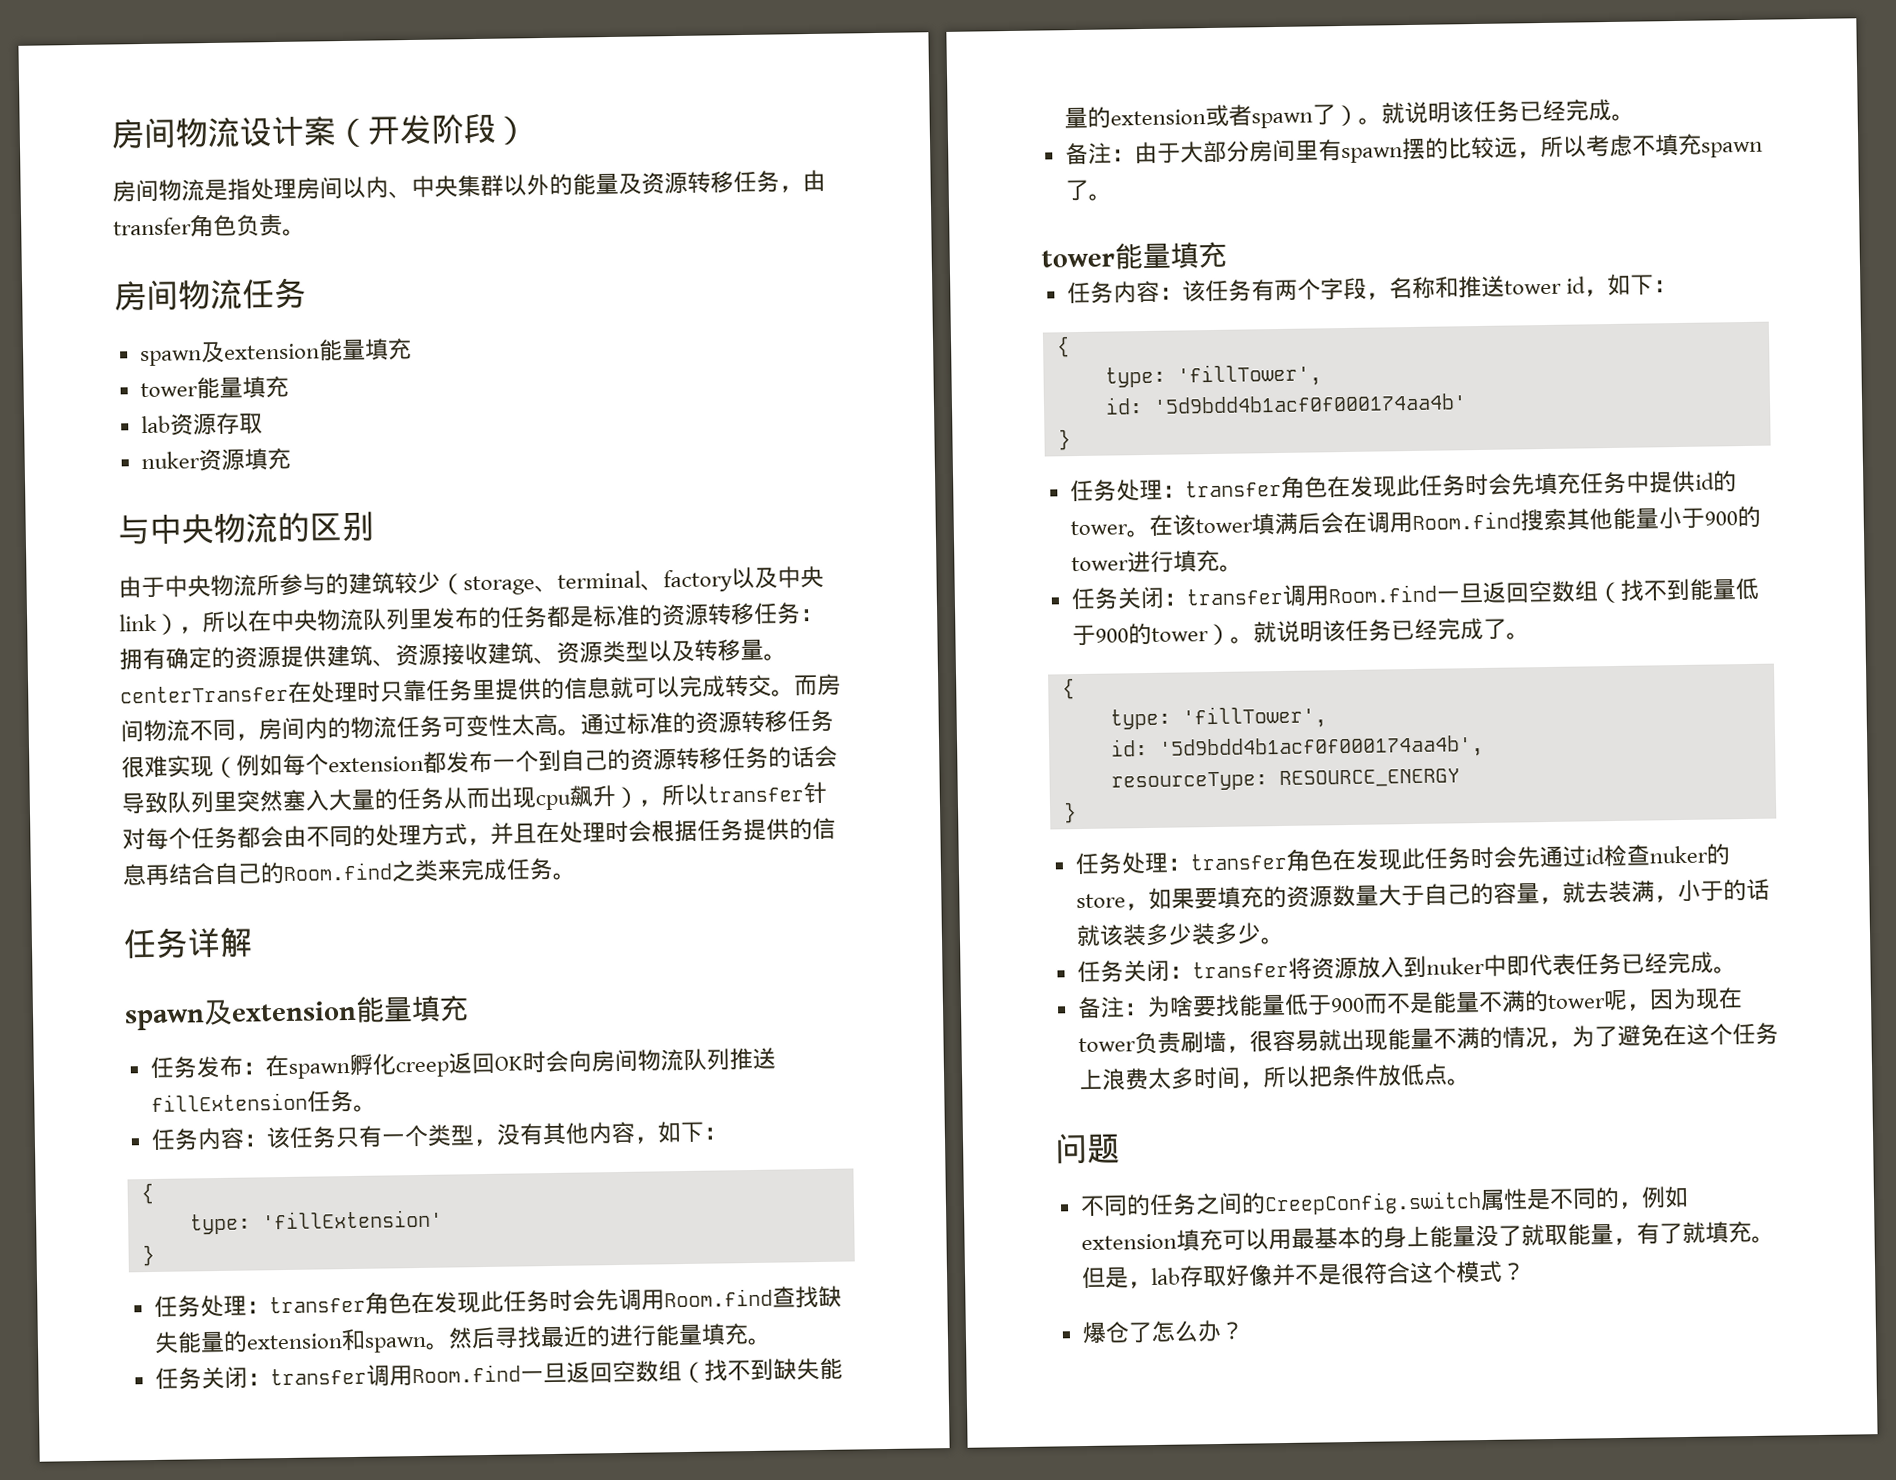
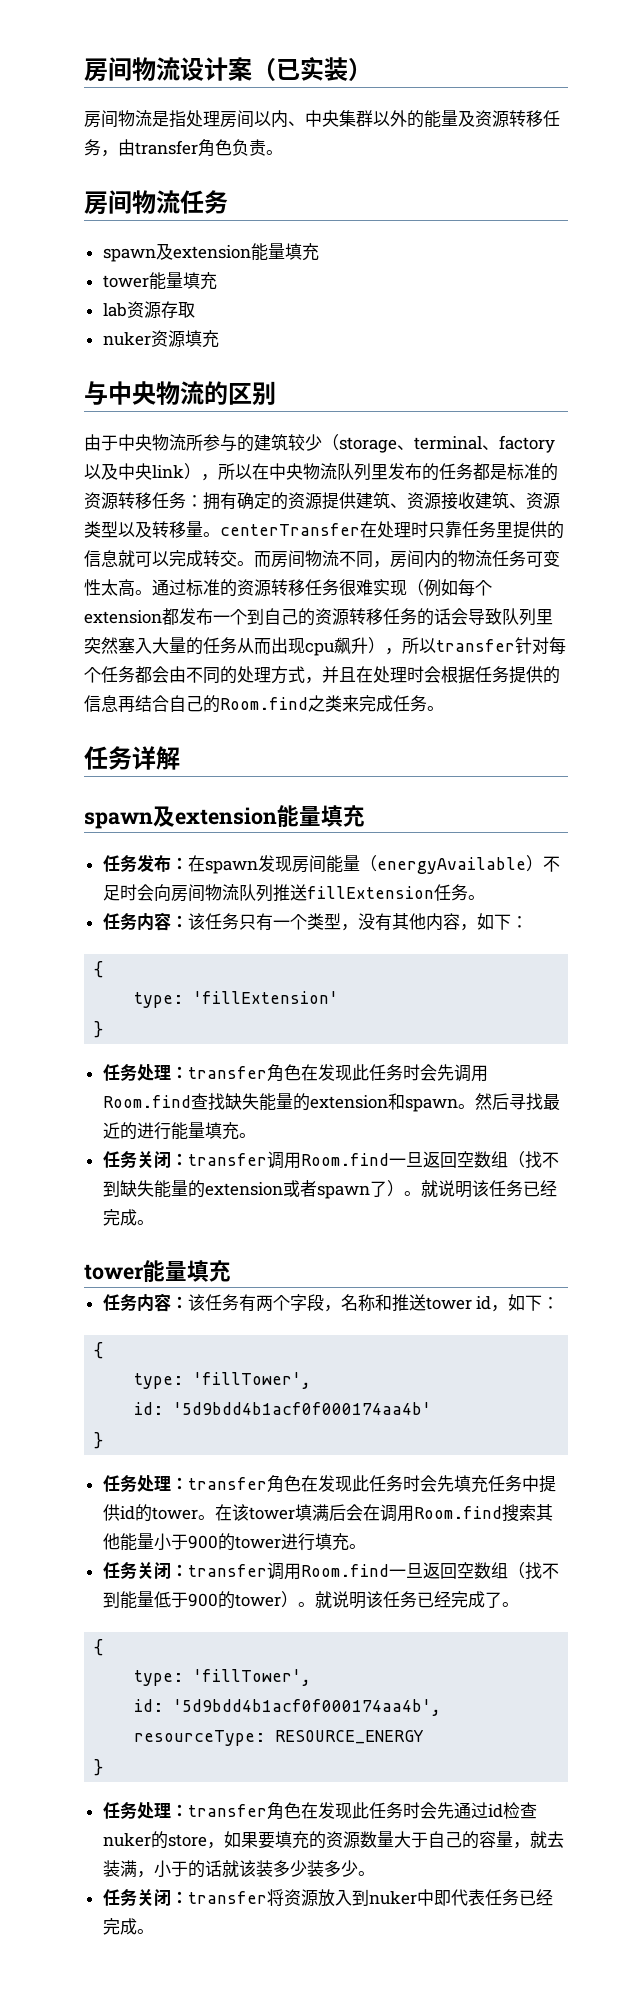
- 房间物流设计案（开发阶段）
+ 房间物流设计案（已实装）
- 任务发布：在spawn孵化creep返回OK时会向房间物流队列推送fillExtension任务。
+ 任务发布：在spawn发现房间能量（energyAvailable）不足时会向房间物流队列推送fillExtension任务。
- 备注：由于大部分房间里有spawn摆的比较远，所以考虑不填充spawn了。
- 备注：为啥要找能量低于900而不是能量不满的tower呢，因为现在tower负责刷墙，很容易就出现能量不满的情况，为了避免在这个任务上浪费太多时间，所以把条件放低点。
- 问题
- 不同的任务之间的CreepConfig.switch属性是不同的，例如extension填充可以用最基本的身上能量没了就取能量，有了就填充。但是，lab存取好像并不是很符合这个模式？
- 爆仓了怎么办？

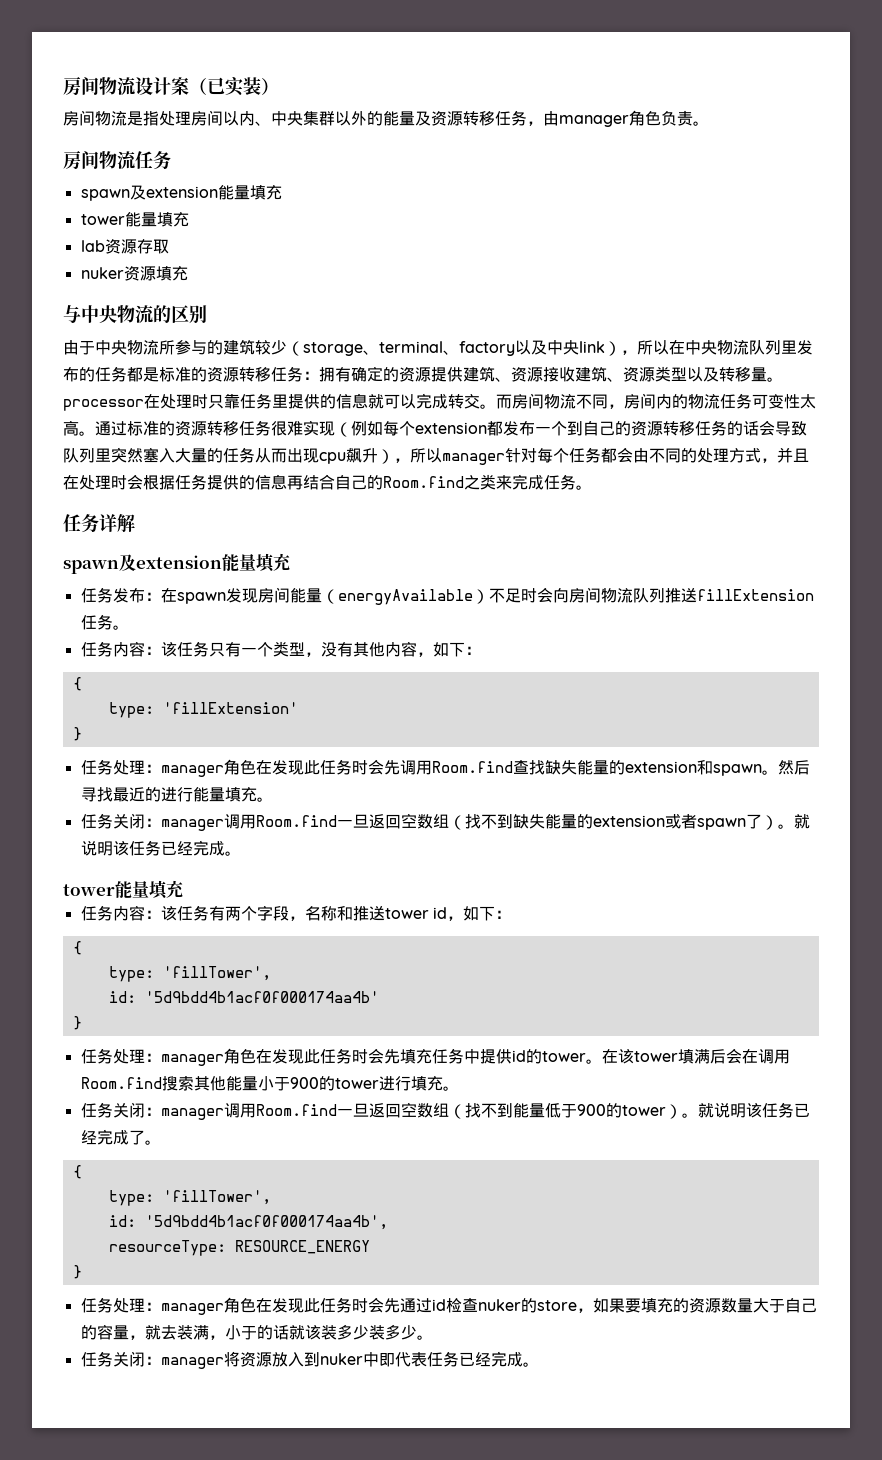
- 房间物流是指处理房间以内、中央集群以外的能量及资源转移任务，由transfer角色负责。
+ 房间物流是指处理房间以内、中央集群以外的能量及资源转移任务，由manager角色负责。
- 由于中央物流所参与的建筑较少（storage、terminal、factory以及中央link），所以在中央物流队列里发布的任务都是标准的资源转移任务：拥有确定的资源提供建筑、资源接收建筑、资源类型以及转移量。centerTransfer在处理时只靠任务里提供的信息就可以完成转交。
+ 由于中央物流所参与的建筑较少（storage、terminal、factory以及中央link），所以在中央物流队列里发布的任务都是标准的资源转移任务：拥有确定的资源提供建筑、资源接收建筑、资源类型以及转移量。processor在处理时只靠任务里提供的信息就可以完成转交。
- 通过标准的资源转移任务很难实现（例如每个extension都发布一个到自己的资源转移任务的话会导致队列里突然塞入大量的任务从而出现cpu飙升），所以transfer针对每个任务都会由不同的处理方式，并且在处理时会根据任务提供的信息再结合自己的Room.find之类来完成任务。
+ 通过标准的资源转移任务很难实现（例如每个extension都发布一个到自己的资源转移任务的话会导致队列里突然塞入大量的任务从而出现cpu飙升），所以manager针对每个任务都会由不同的处理方式，并且在处理时会根据任务提供的信息再结合自己的Room.find之类来完成任务。
- 任务处理：transfer角色在发现此任务时会先调用Room.find查找缺失能量的extension和spawn。
+ 任务处理：manager角色在发现此任务时会先调用Room.find查找缺失能量的extension和spawn。
- 任务关闭：transfer调用Room.find一旦返回空数组（找不到缺失能量的extension或者spawn了）。
+ 任务关闭：manager调用Room.find一旦返回空数组（找不到缺失能量的extension或者spawn了）。
- 任务处理：transfer角色在发现此任务时会先填充任务中提供id的tower。
+ 任务处理：manager角色在发现此任务时会先填充任务中提供id的tower。
- 任务关闭：transfer调用Room.find一旦返回空数组（找不到能量低于900的tower）。
+ 任务关闭：manager调用Room.find一旦返回空数组（找不到能量低于900的tower）。
- 任务处理：transfer角色在发现此任务时会先通过id检查nuker的store，如果要填充的资源数量大于自己的容量，就去装满，小于的话就该装多少装多少。
+ 任务处理：manager角色在发现此任务时会先通过id检查nuker的store，如果要填充的资源数量大于自己的容量，就去装满，小于的话就该装多少装多少。
- 任务关闭：transfer将资源放入到nuker中即代表任务已经完成。
+ 任务关闭：manager将资源放入到nuker中即代表任务已经完成。

